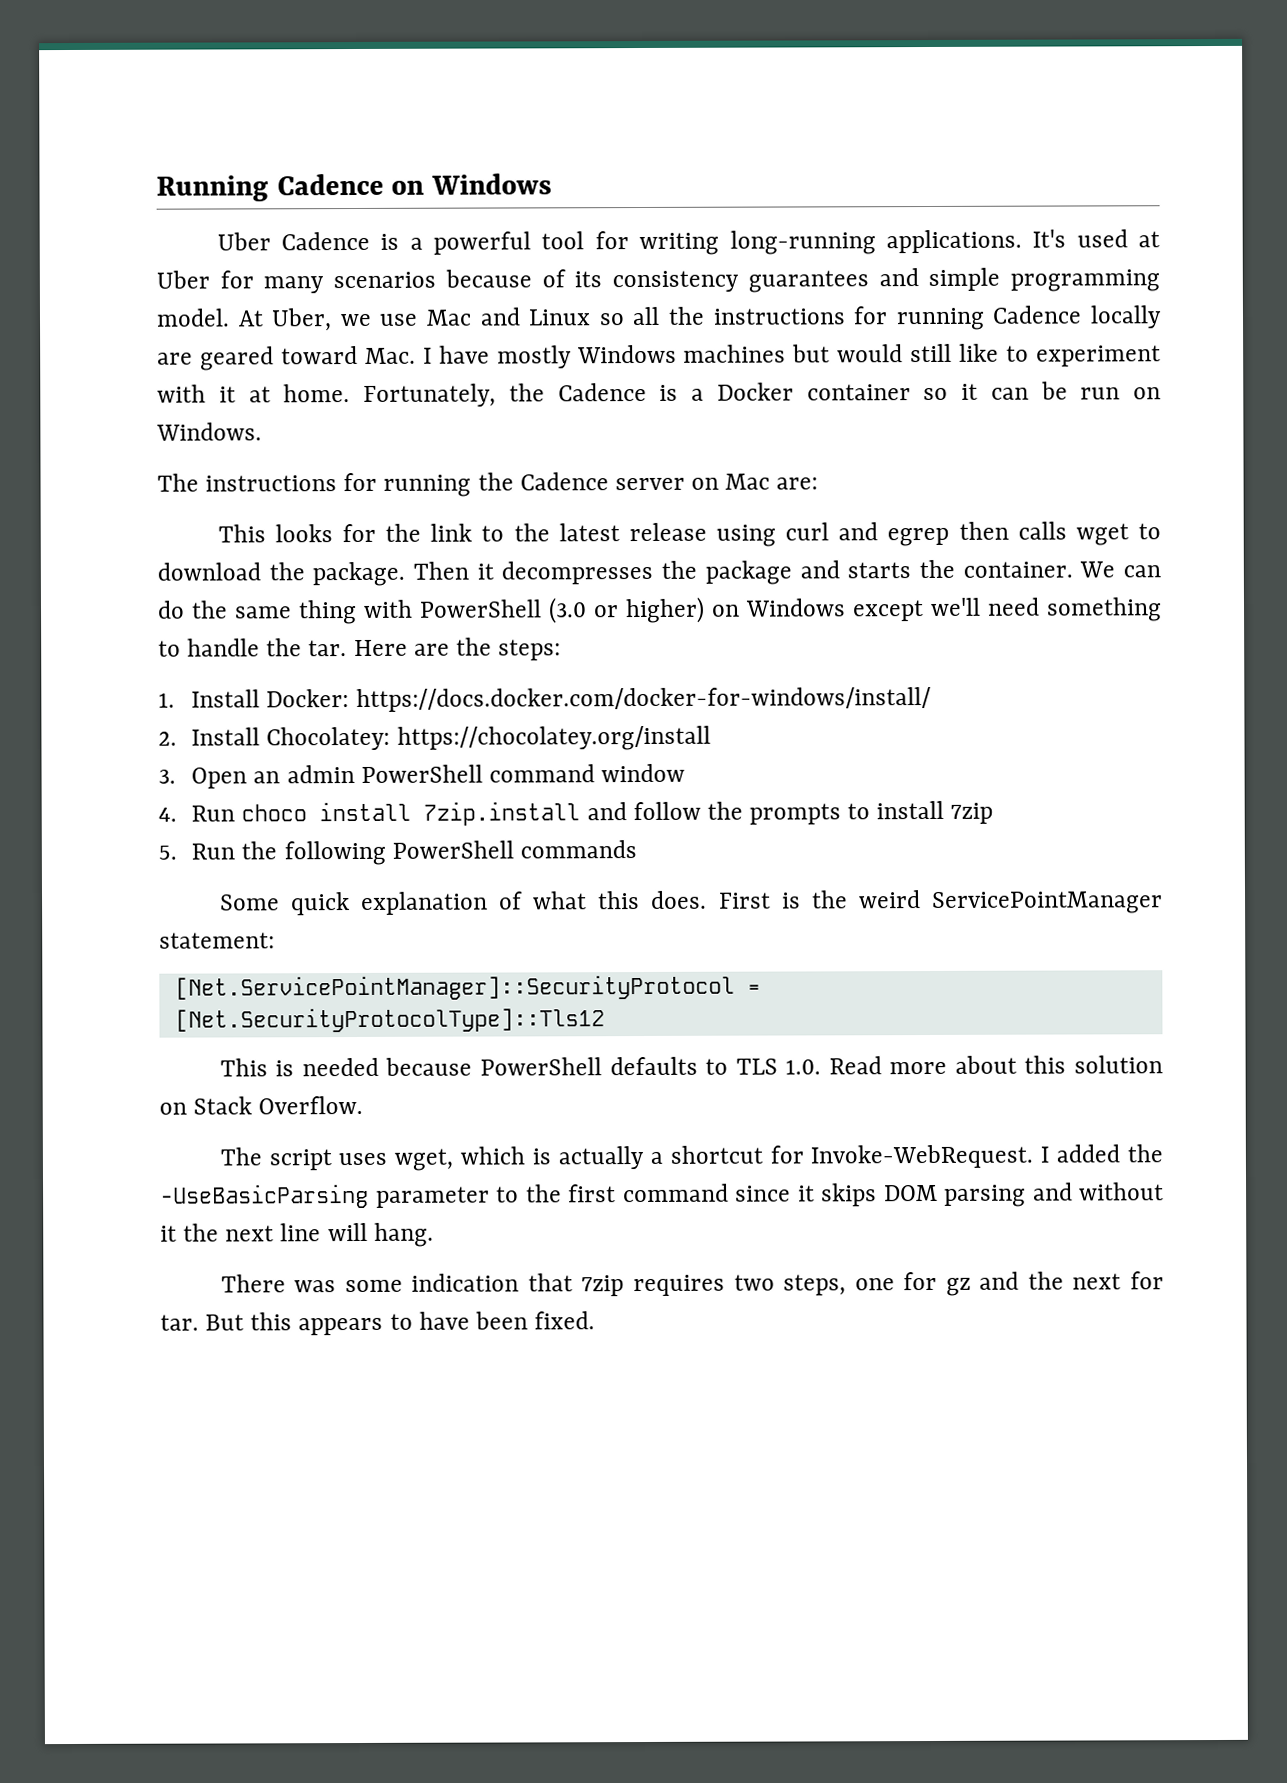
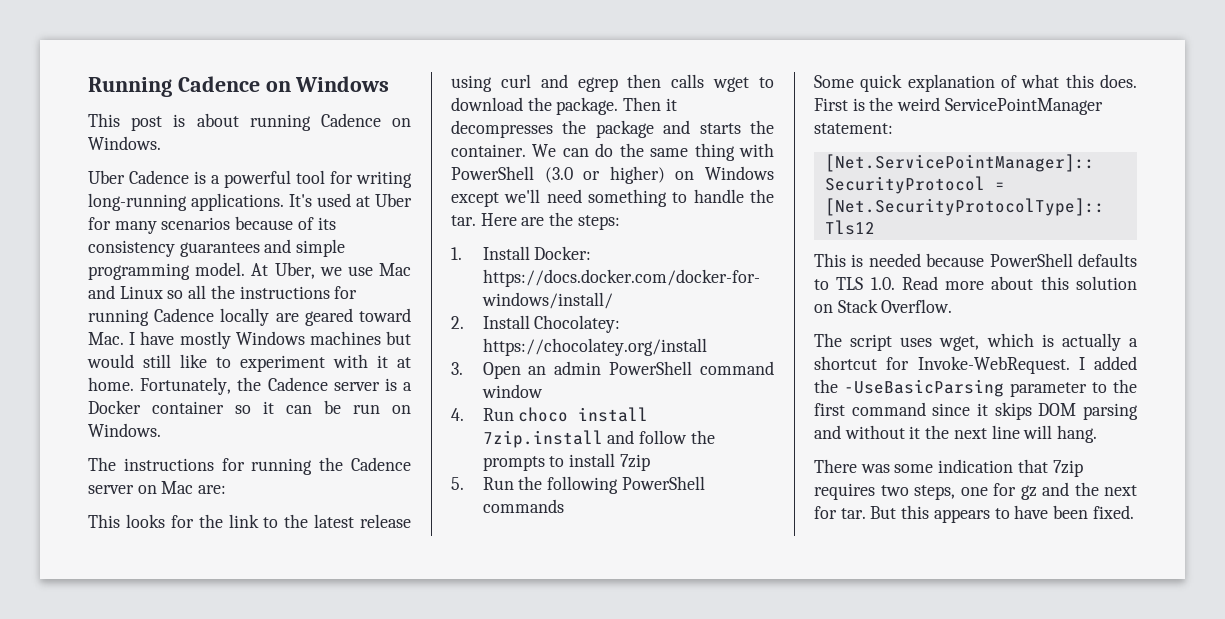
+ This post is about running Cadence on Windows.
- Fortunately, the Cadence is a Docker container so it can be run on Windows.
+ Fortunately, the Cadence server is a Docker container so it can be run on Windows.

